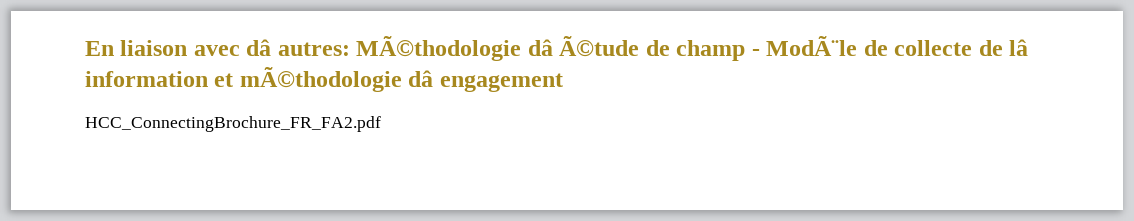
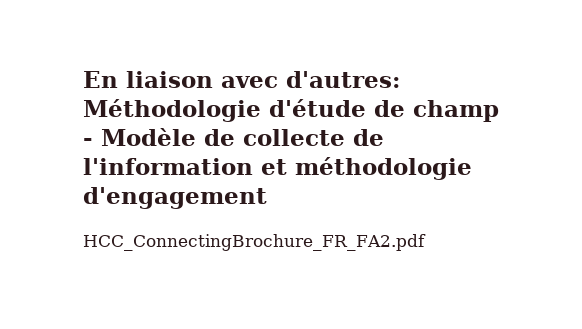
- En liaison avec dâ autres: MÃ©thodologie dâ Ã©tude de champ - ModÃ¨le de collecte de lâ information et mÃ©thodologie dâ engagement
+ En liaison avec d'autres: Méthodologie d'étude de champ - Modèle de collecte de l'information et méthodologie d'engagement

